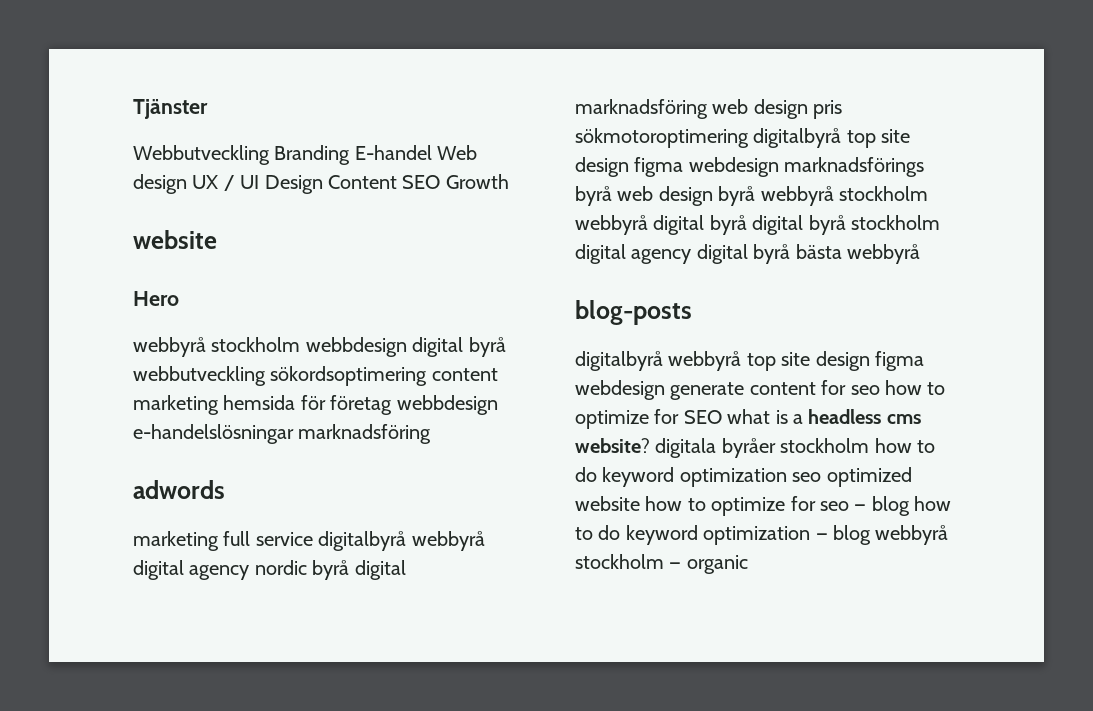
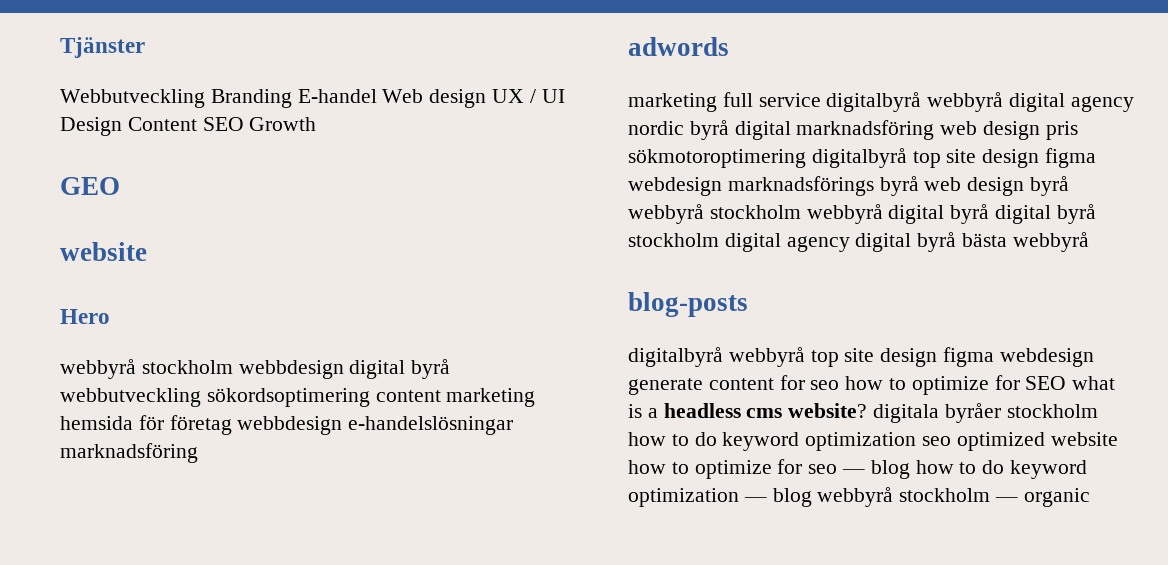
+ GEO

